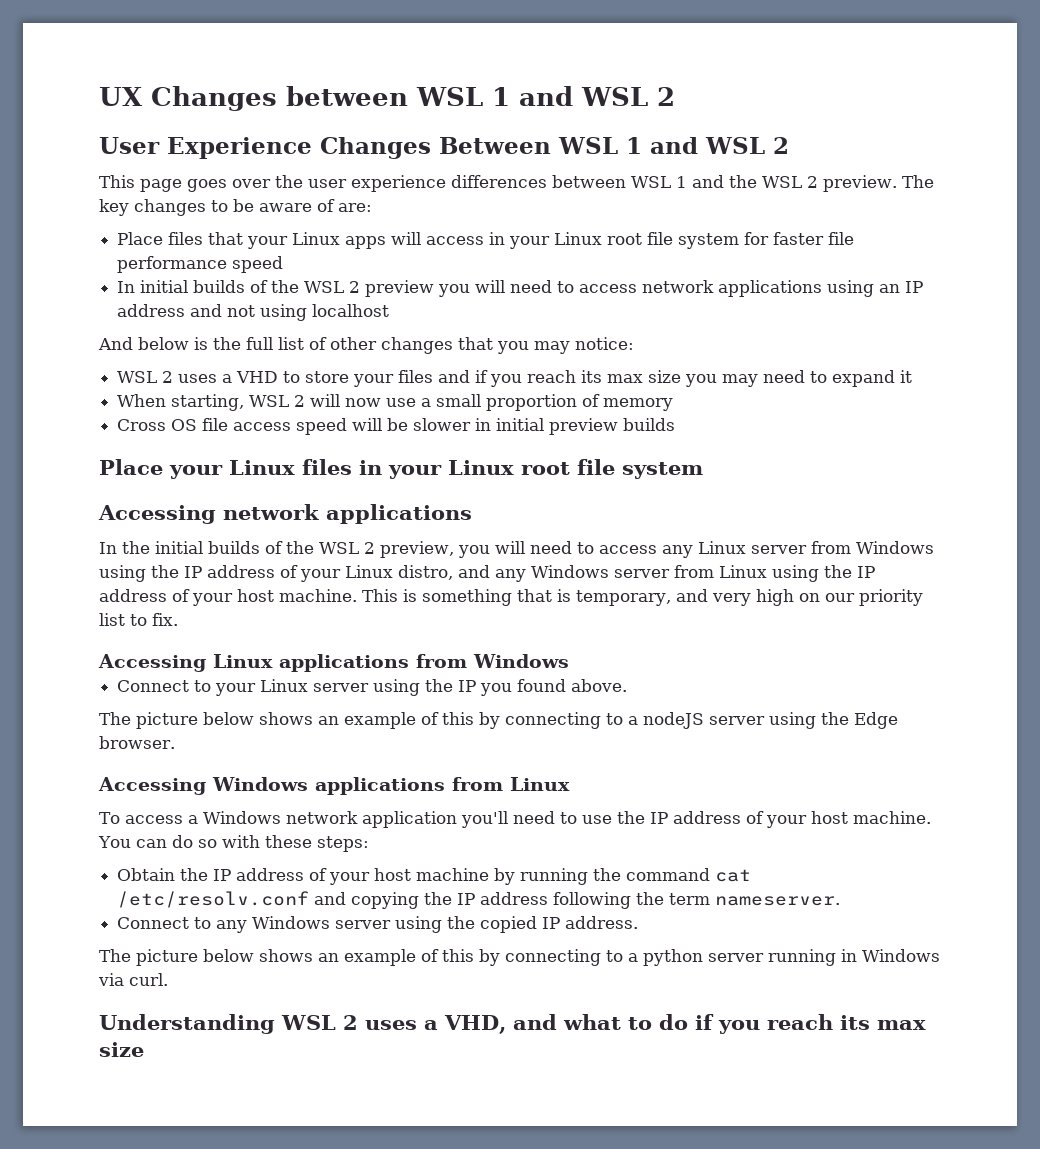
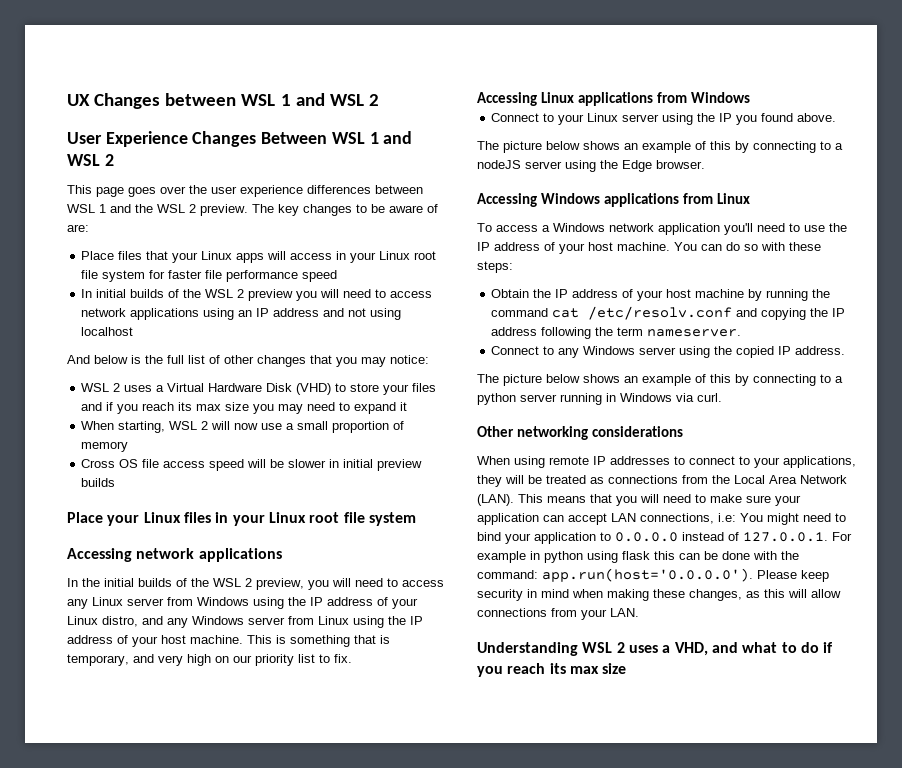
- WSL 2 uses a VHD to store your files and if you reach its max size you may need to expand it
+ WSL 2 uses a Virtual Hardware Disk (VHD) to store your files and if you reach its max size you may need to expand it
+ Other networking considerations
+ When using remote IP addresses to connect to your applications, they will be treated as connections from the Local Area Network (LAN). This means that you will need to make sure your application can accept LAN connections, i.e: You might need to bind your application to 0.0.0.0 instead of 127.0.0.1. For example in python using flask this can be done with the command: app.run(host='0.0.0.0'). Please keep security in mind when making these changes, as this will allow connections from your LAN.

